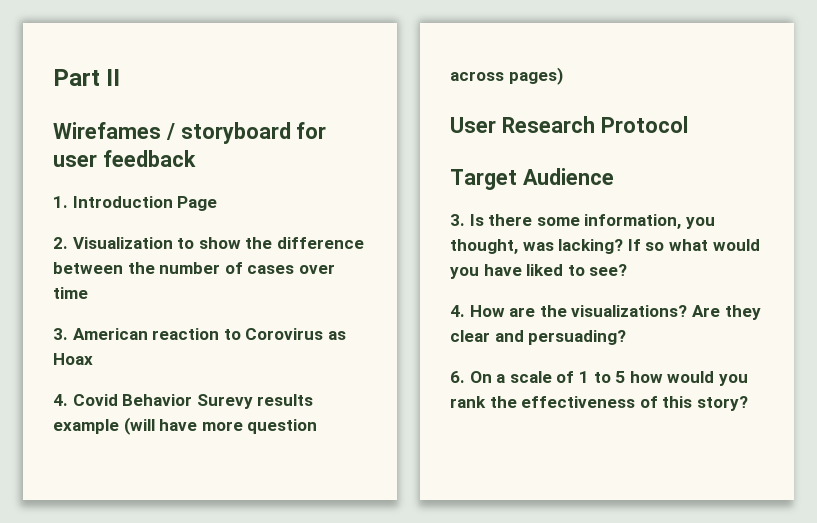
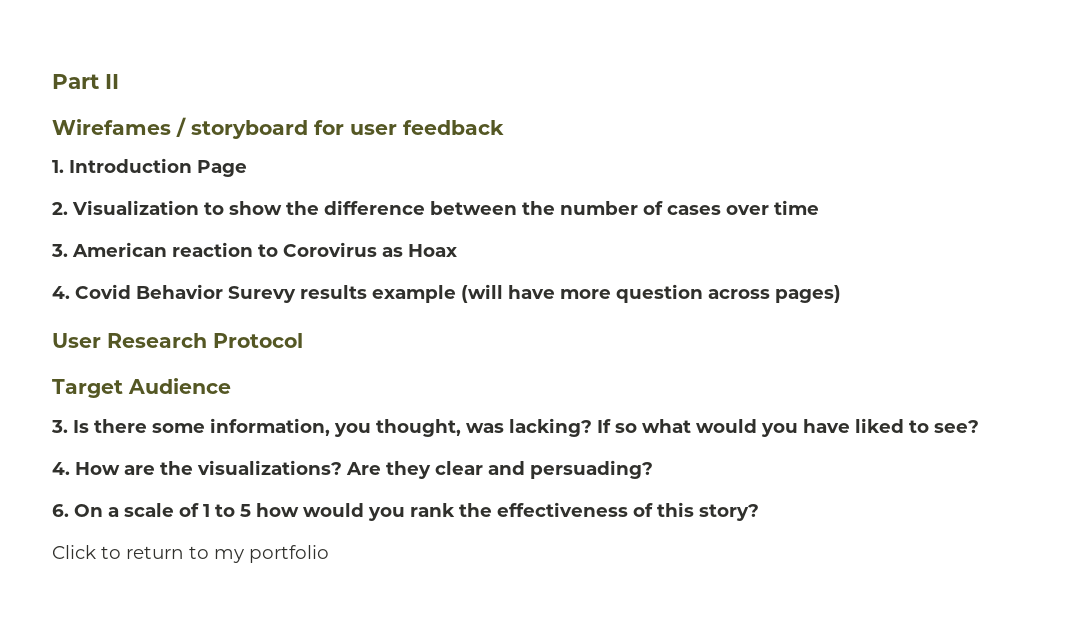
+ Click to return to my portfolio

